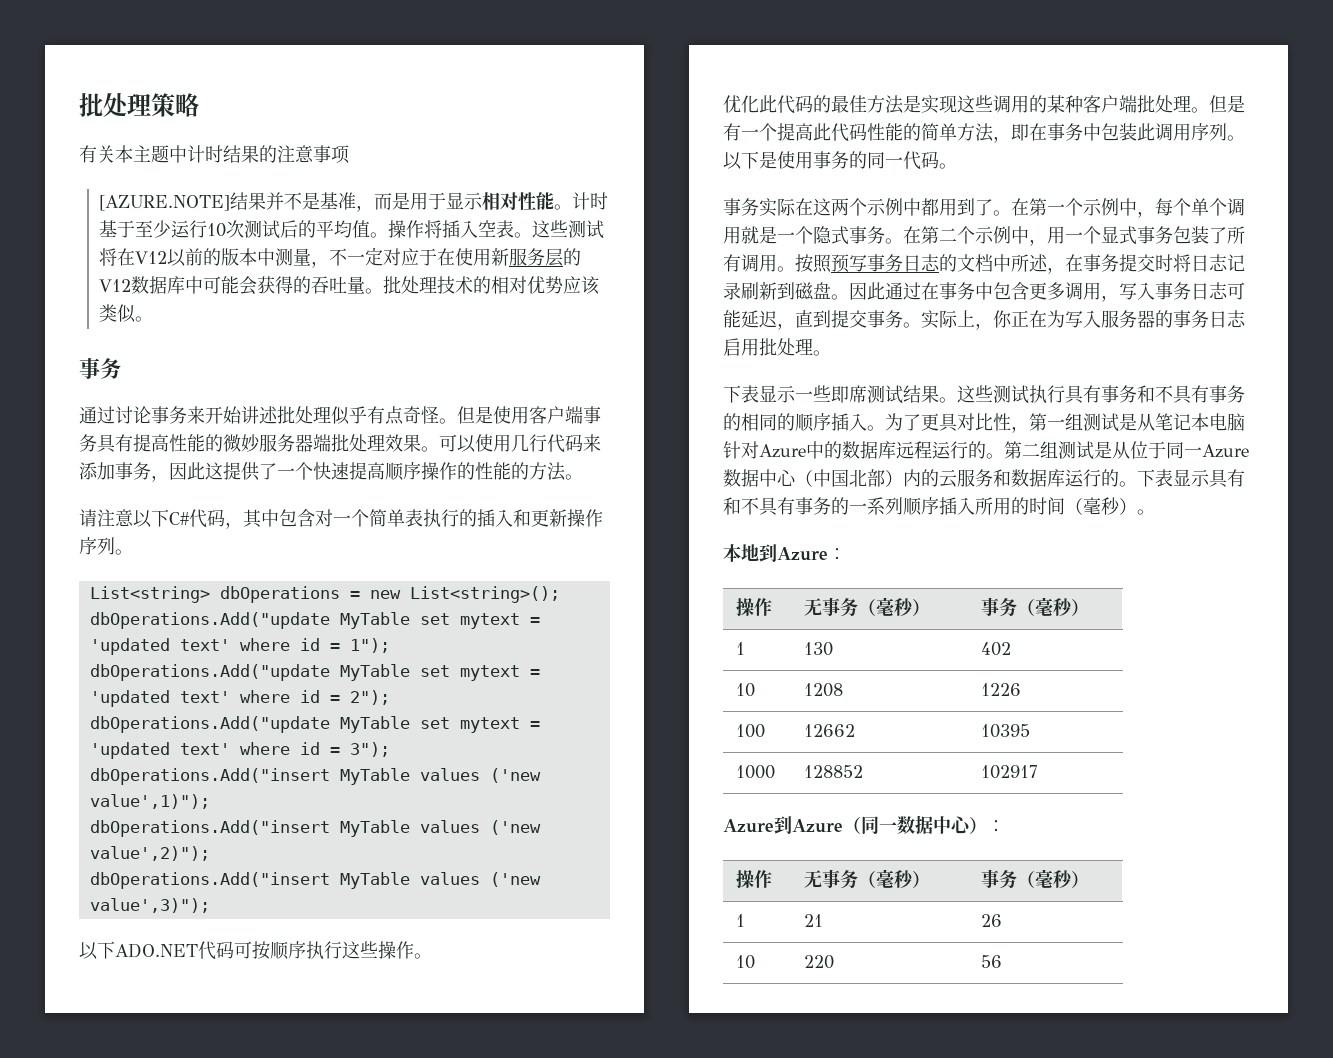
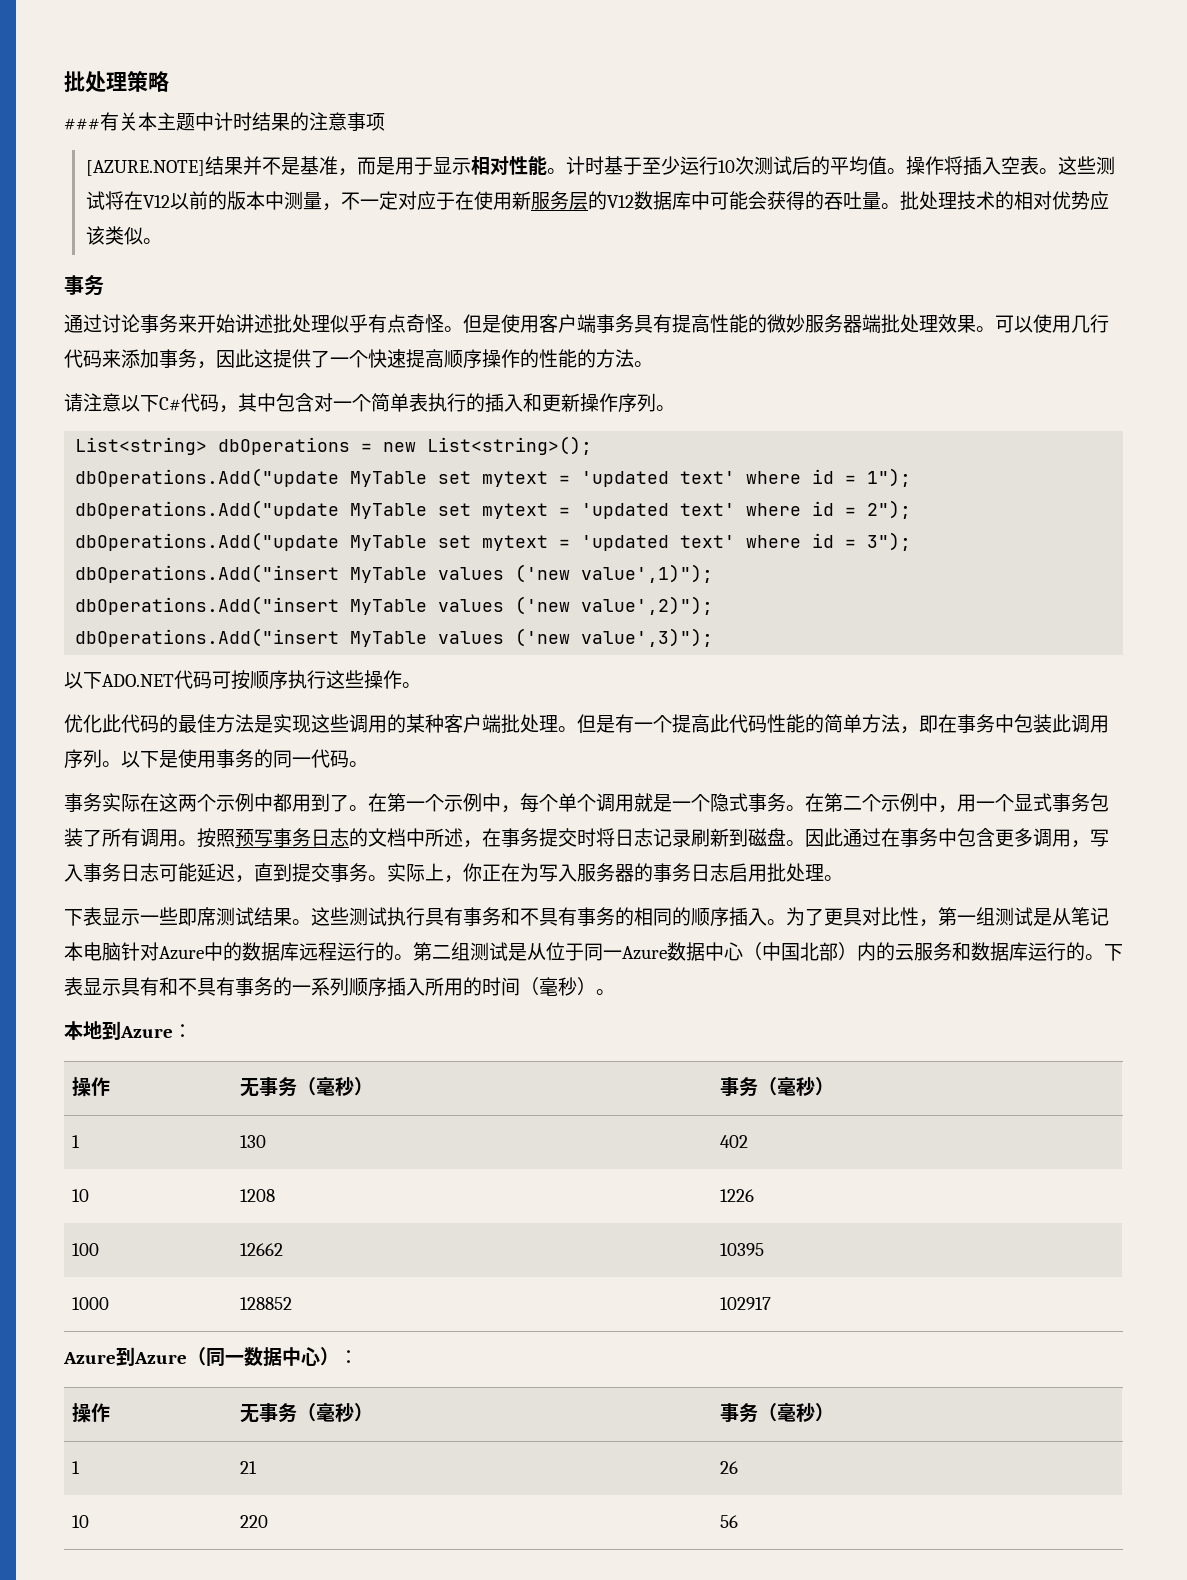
- 有关本主题中计时结果的注意事项
+ ###有关本主题中计时结果的注意事项

